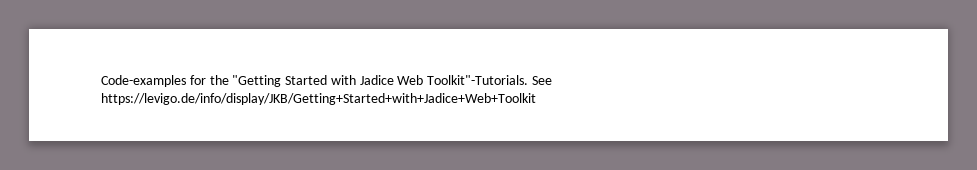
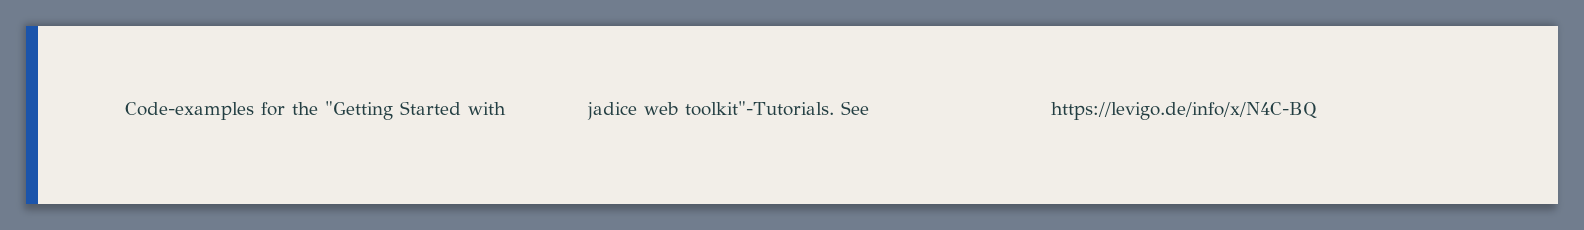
- Code-examples for the "Getting Started with Jadice Web Toolkit"-Tutorials. See https://levigo.de/info/display/JKB/Getting+Started+with+Jadice+Web+Toolkit
+ Code-examples for the "Getting Started with jadice web toolkit"-Tutorials. See https://levigo.de/info/x/N4C-BQ

